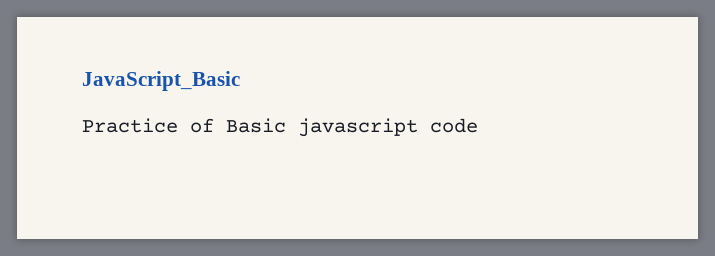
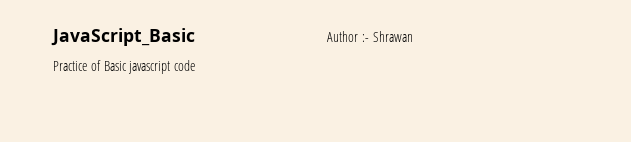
+ Author :- Shrawan

